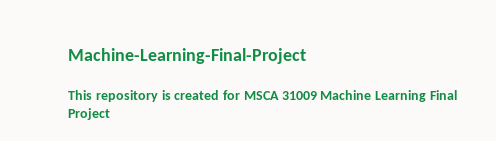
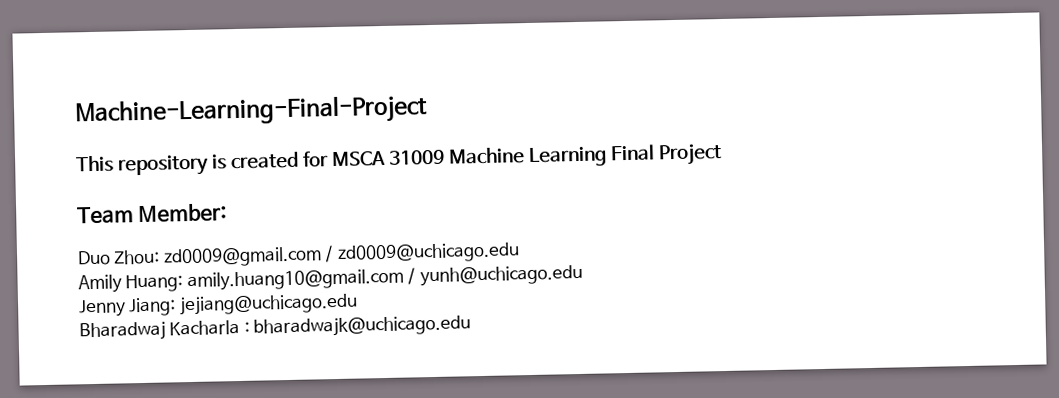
+ Team Member:
+ Duo Zhou: zd0009@gmail.com / zd0009@uchicago.edu
+ Amily Huang: amily.huang10@gmail.com / yunh@uchicago.edu
+ Jenny Jiang: jejiang@uchicago.edu
+ Bharadwaj Kacharla : bharadwajk@uchicago.edu

